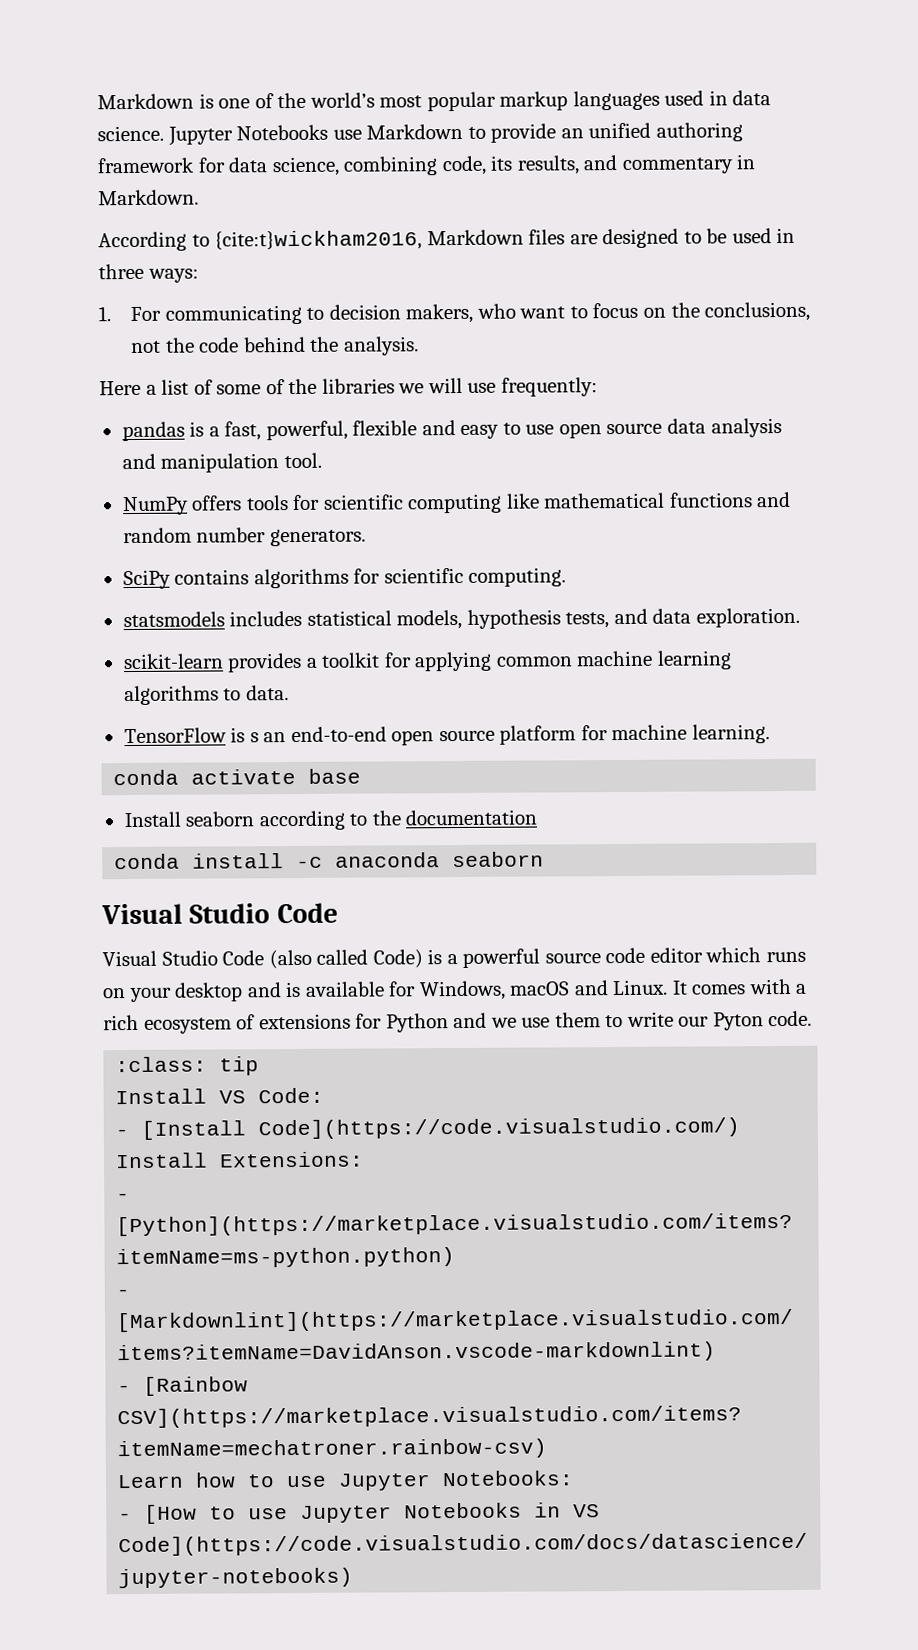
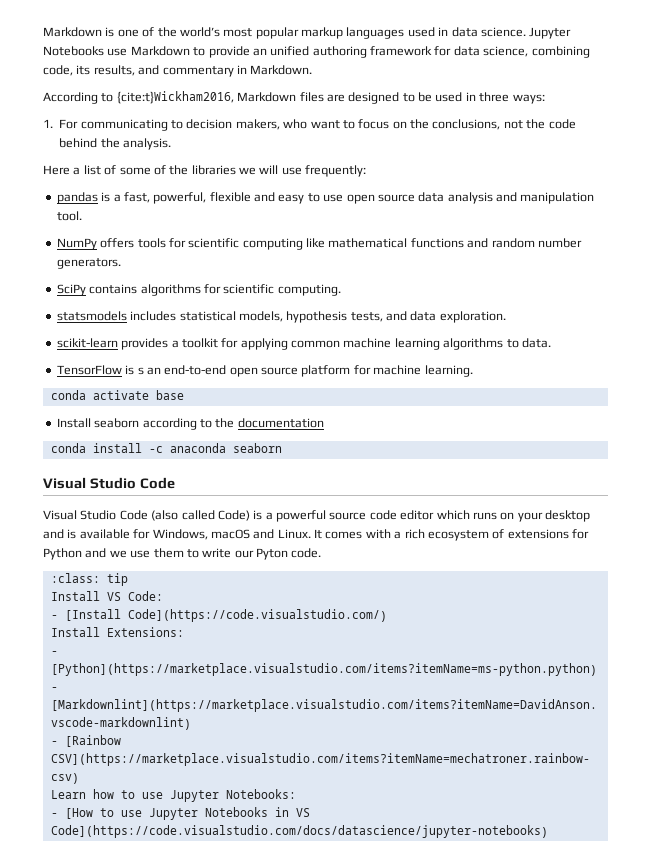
- According to {cite:t}wickham2016, Markdown files are designed to be used in three ways:
+ According to {cite:t}Wickham2016, Markdown files are designed to be used in three ways:

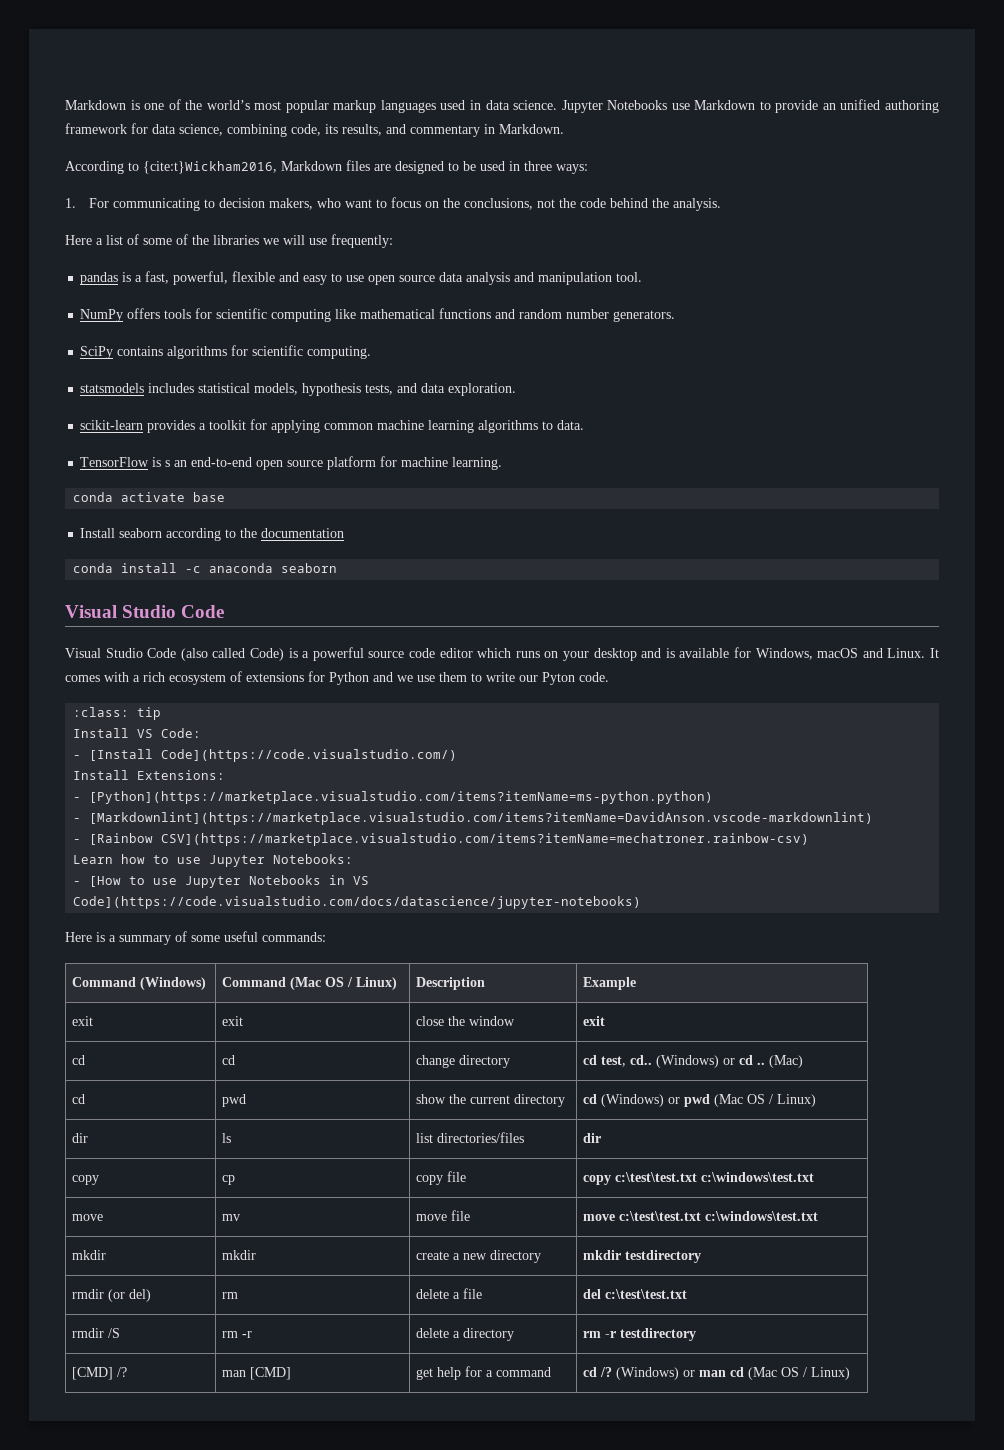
+ Here is a summary of some useful commands:
+ Command (Windows) | Command (Mac OS / Linux) | Description | Example
+ exit | exit | close the window | exit
+ cd | cd | change directory | cd test, cd.. (Windows) or cd .. (Mac)
+ cd | pwd | show the current directory | cd (Windows) or pwd (Mac OS / Linux)
+ dir | ls | list directories/files | dir
+ copy | cp | copy file | copy c:\test\test.txt c:\windows\test.txt
+ move | mv | move file | move c:\test\test.txt c:\windows\test.txt
+ mkdir | mkdir | create a new directory | mkdir testdirectory
+ rmdir (or del) | rm | delete a file | del c:\test\test.txt
+ rmdir /S | rm -r | delete a directory | rm -r testdirectory
+ [CMD] /? | man [CMD] | get help for a command | cd /? (Windows) or man cd (Mac OS / Linux)

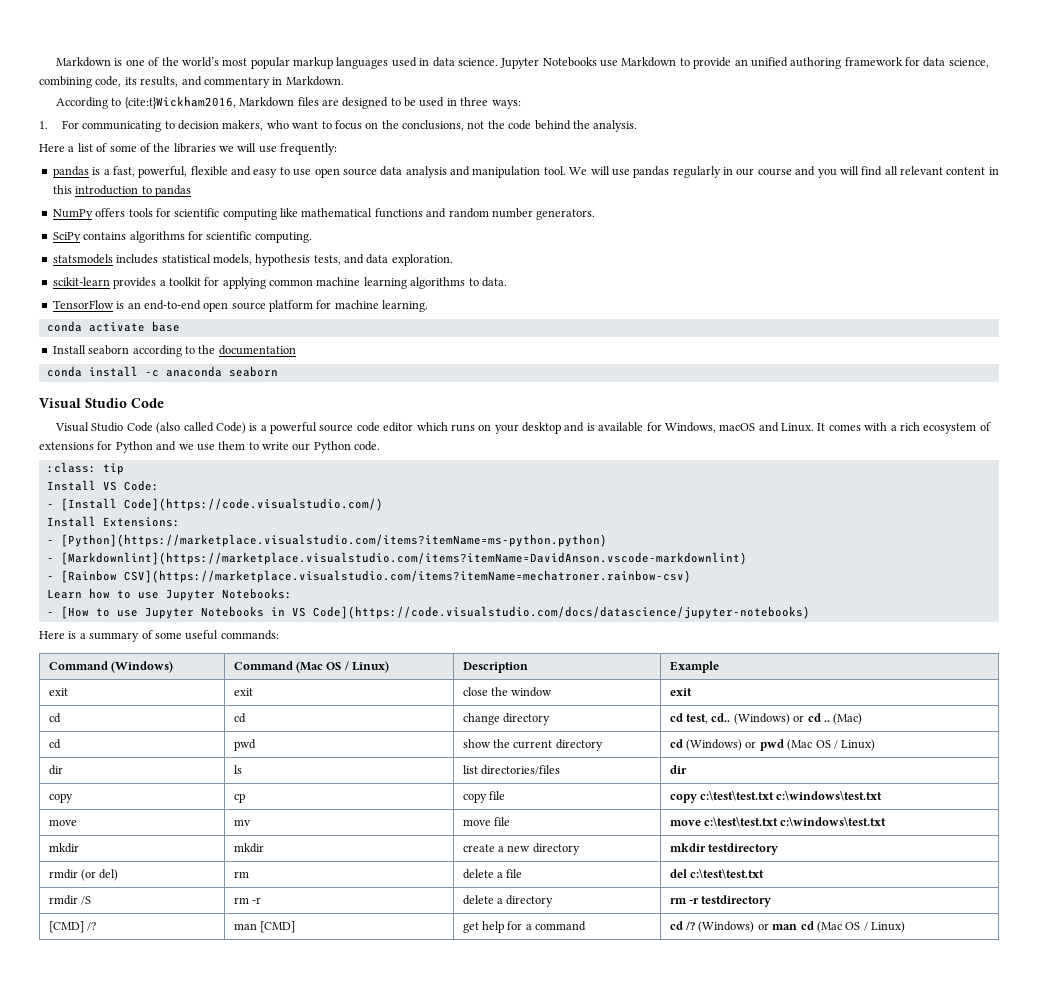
+ We will use pandas regularly in our course and you will find all relevant content in this introduction to pandas
- TensorFlow is s an end-to-end open source platform for machine learning.
+ TensorFlow is an end-to-end open source platform for machine learning.
- It comes with a rich ecosystem of extensions for Python and we use them to write our Pyton code.
+ It comes with a rich ecosystem of extensions for Python and we use them to write our Python code.

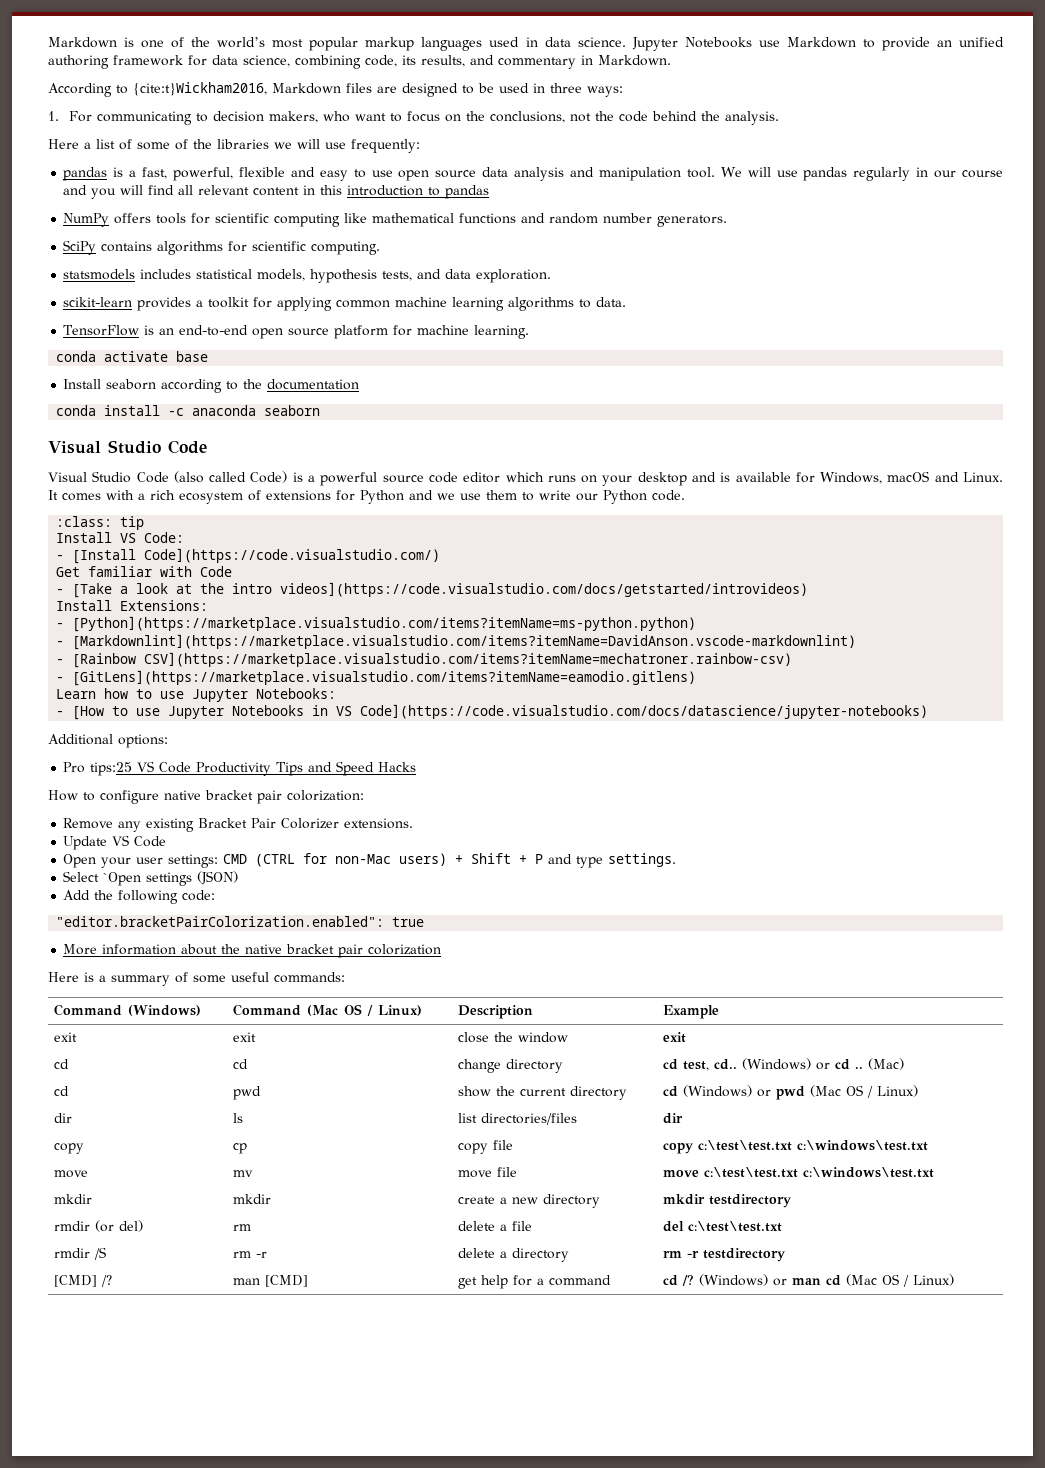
+ Get familiar with Code
+ - [Take a look at the intro videos](https://code.visualstudio.com/docs/getstarted/introvideos)
+ - [GitLens](https://marketplace.visualstudio.com/items?itemName=eamodio.gitlens)
+ Additional options:
+ Pro tips:25 VS Code Productivity Tips and Speed Hacks
+ How to configure native bracket pair colorization:
+ Remove any existing Bracket Pair Colorizer extensions.
+ Update VS Code
+ Open your user settings: CMD (CTRL for non-Mac users) + Shift + P and type settings.
+ Select `Open settings (JSON)
+ Add the following code:
+ "editor.bracketPairColorization.enabled": true
+ More information about the native bracket pair colorization

